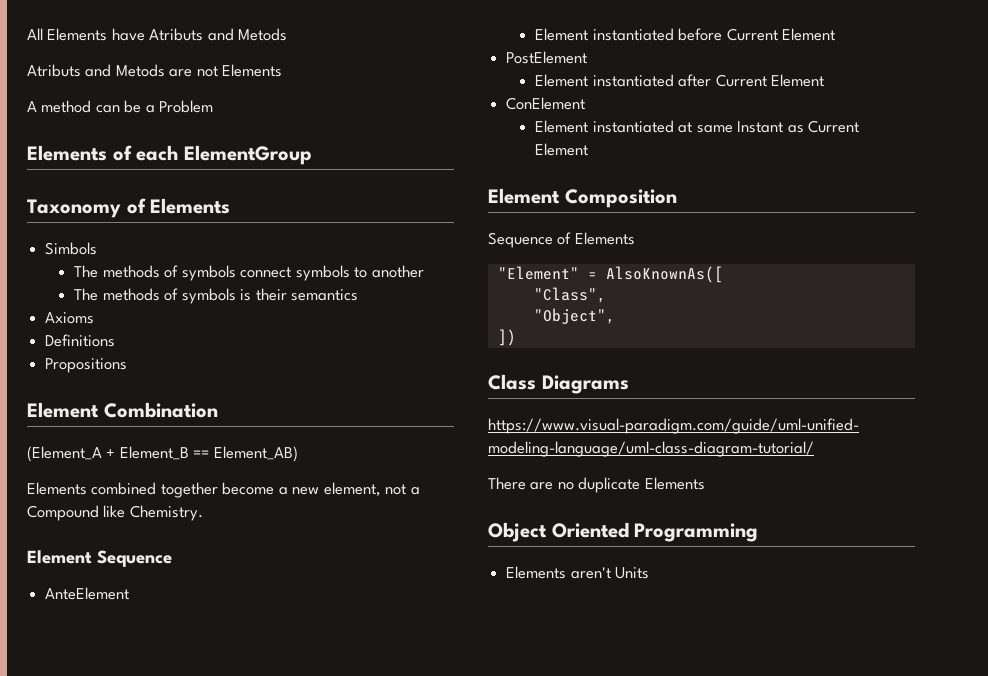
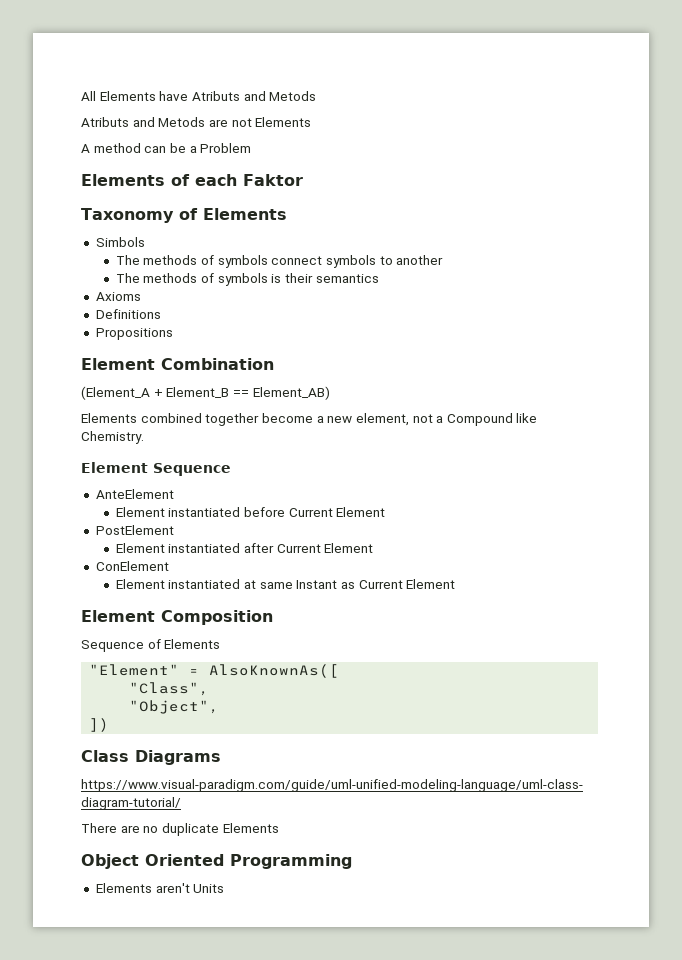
- Elements of each ElementGroup
+ Elements of each Faktor

